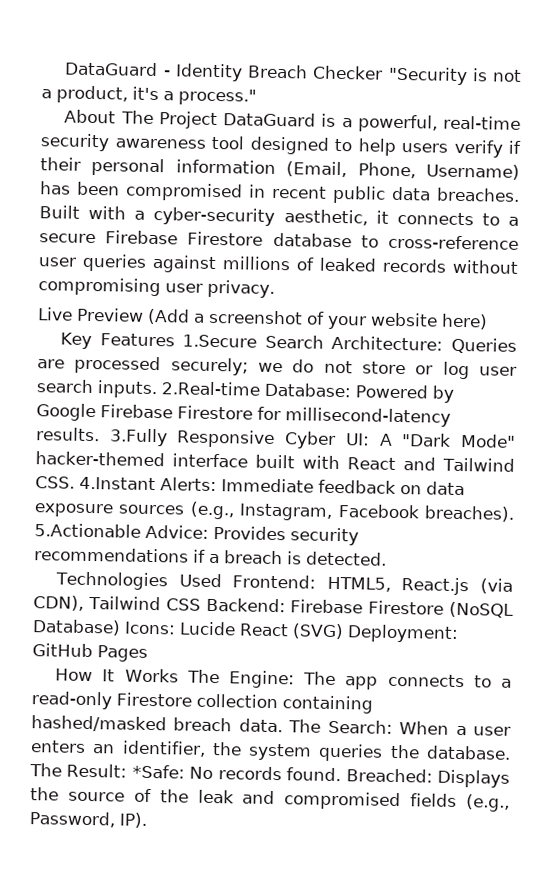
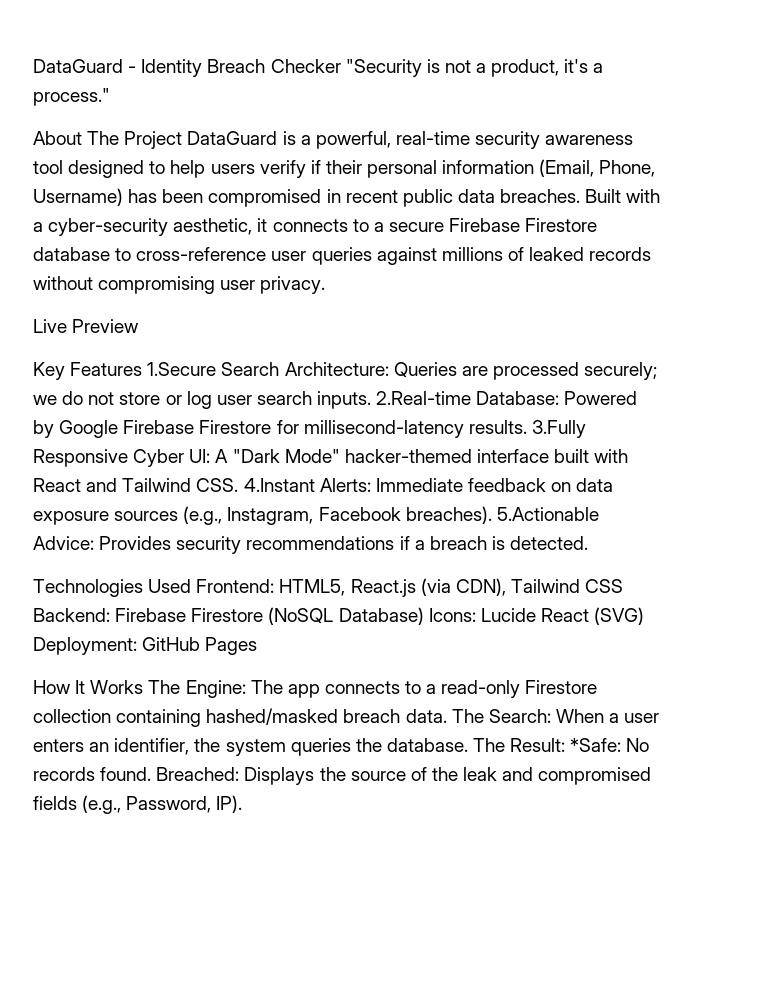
- Live Preview (Add a screenshot of your website here)
+ Live Preview

